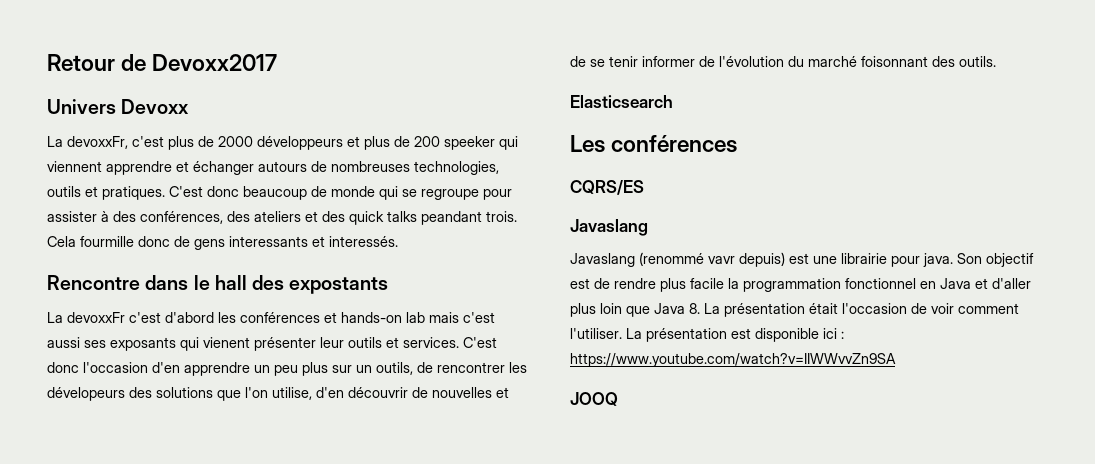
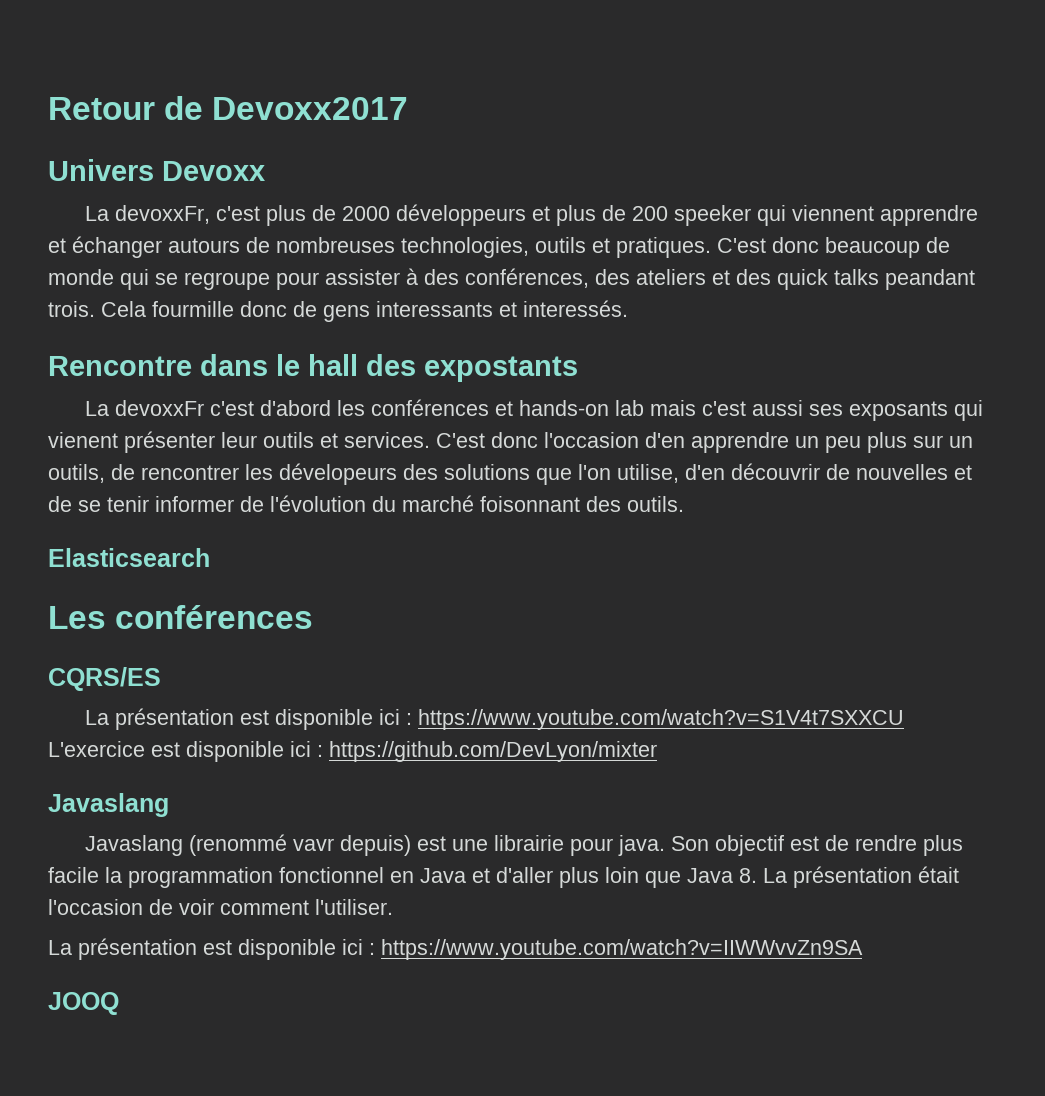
+ La présentation est disponible ici : https://www.youtube.com/watch?v=S1V4t7SXXCU L'exercice est disponible ici : https://github.com/DevLyon/mixter
- Son objectif est de rendre plus facile la programmation fonctionnel en Java et d'aller plus loin que Java 8. La présentation était l'occasion de voir comment l'utiliser. La présentation est disponible ici : https://www.youtube.com/watch?v=IIWWvvZn9SA
+ Son objectif est de rendre plus facile la programmation fonctionnel en Java et d'aller plus loin que Java 8. La présentation était l'occasion de voir comment l'utiliser.
+ La présentation est disponible ici : https://www.youtube.com/watch?v=IIWWvvZn9SA

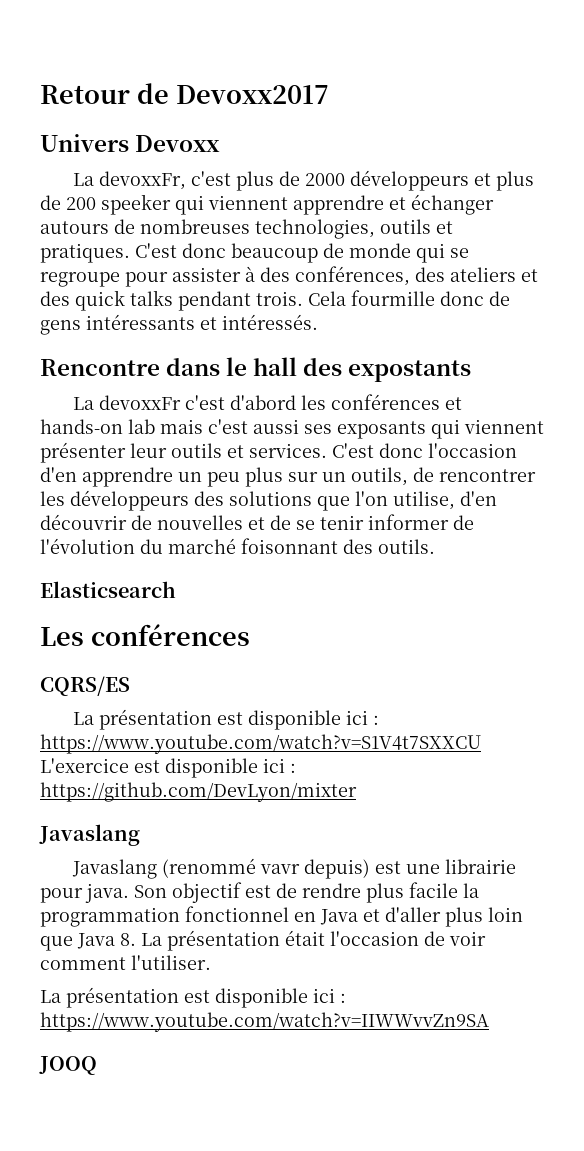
- C'est donc beaucoup de monde qui se regroupe pour assister à des conférences, des ateliers et des quick talks peandant trois.
+ C'est donc beaucoup de monde qui se regroupe pour assister à des conférences, des ateliers et des quick talks pendant trois.
- Cela fourmille donc de gens interessants et interessés.
+ Cela fourmille donc de gens intéressants et intéressés.
- La devoxxFr c'est d'abord les conférences et hands-on lab mais c'est aussi ses exposants qui vienent présenter leur outils et services.
+ La devoxxFr c'est d'abord les conférences et hands-on lab mais c'est aussi ses exposants qui viennent présenter leur outils et services.
- C'est donc l'occasion d'en apprendre un peu plus sur un outils, de rencontrer les dévelopeurs des solutions que l'on utilise, d'en découvrir de nouvelles et de se tenir informer de l'évolution du marché foisonnant des outils.
+ C'est donc l'occasion d'en apprendre un peu plus sur un outils, de rencontrer les développeurs des solutions que l'on utilise, d'en découvrir de nouvelles et de se tenir informer de l'évolution du marché foisonnant des outils.

